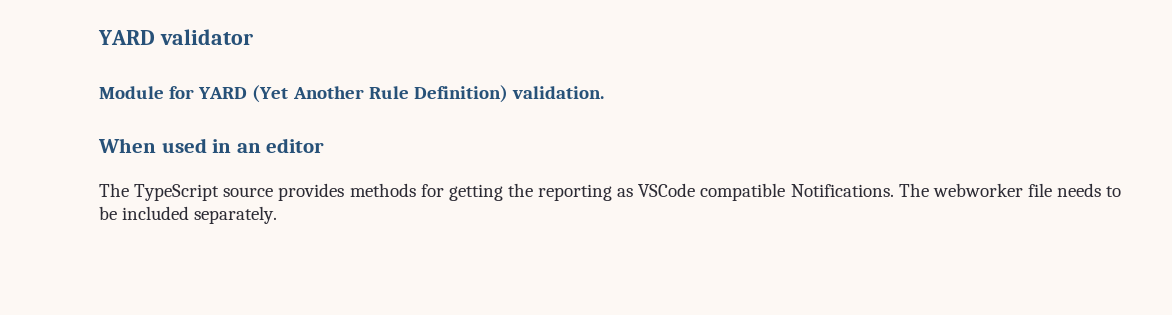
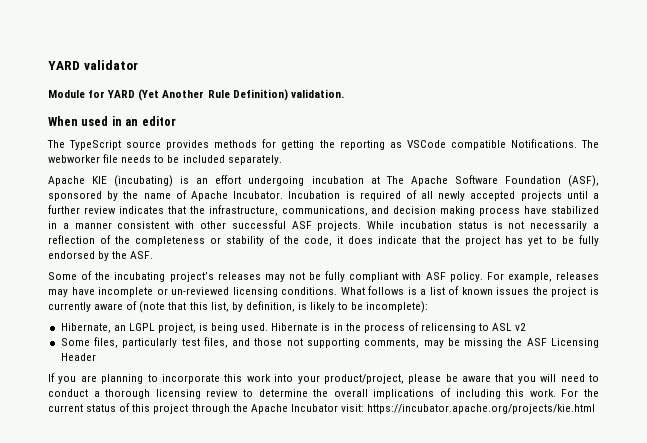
+ Apache KIE (incubating) is an effort undergoing incubation at The Apache Software Foundation (ASF), sponsored by the name of Apache Incubator. Incubation is required of all newly accepted projects until a further review indicates that the infrastructure, communications, and decision making process have stabilized in a manner consistent with other successful ASF projects. While incubation status is not necessarily a reflection of the completeness or stability of the code, it does indicate that the project has yet to be fully endorsed by the ASF.
+ Some of the incubating project’s releases may not be fully compliant with ASF policy. For example, releases may have incomplete or un-reviewed licensing conditions. What follows is a list of known issues the project is currently aware of (note that this list, by definition, is likely to be incomplete):
+ Hibernate, an LGPL project, is being used. Hibernate is in the process of relicensing to ASL v2
+ Some files, particularly test files, and those not supporting comments, may be missing the ASF Licensing Header
+ If you are planning to incorporate this work into your product/project, please be aware that you will need to conduct a thorough licensing review to determine the overall implications of including this work. For the current status of this project through the Apache Incubator visit: https://incubator.apache.org/projects/kie.html

